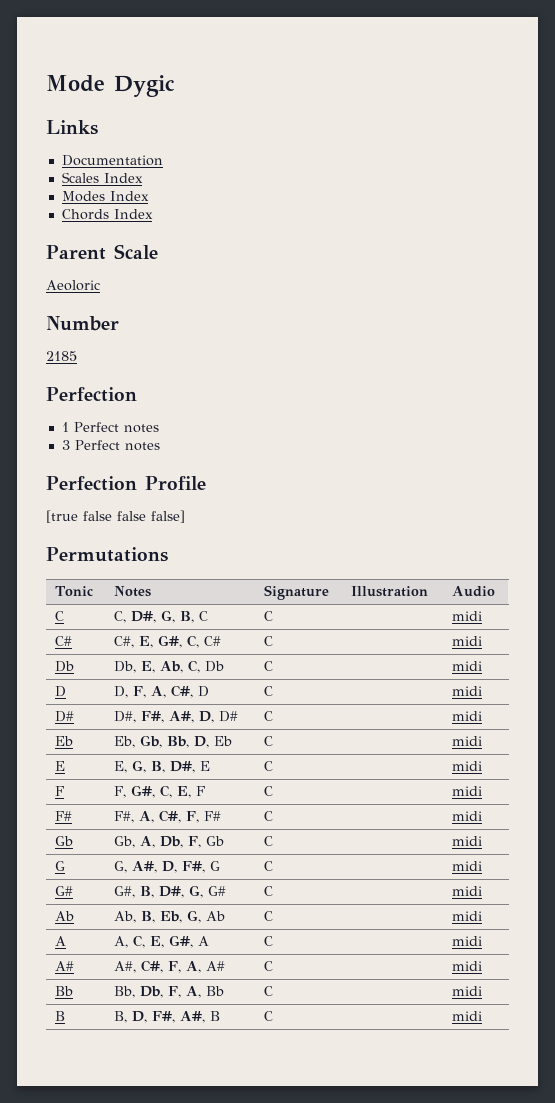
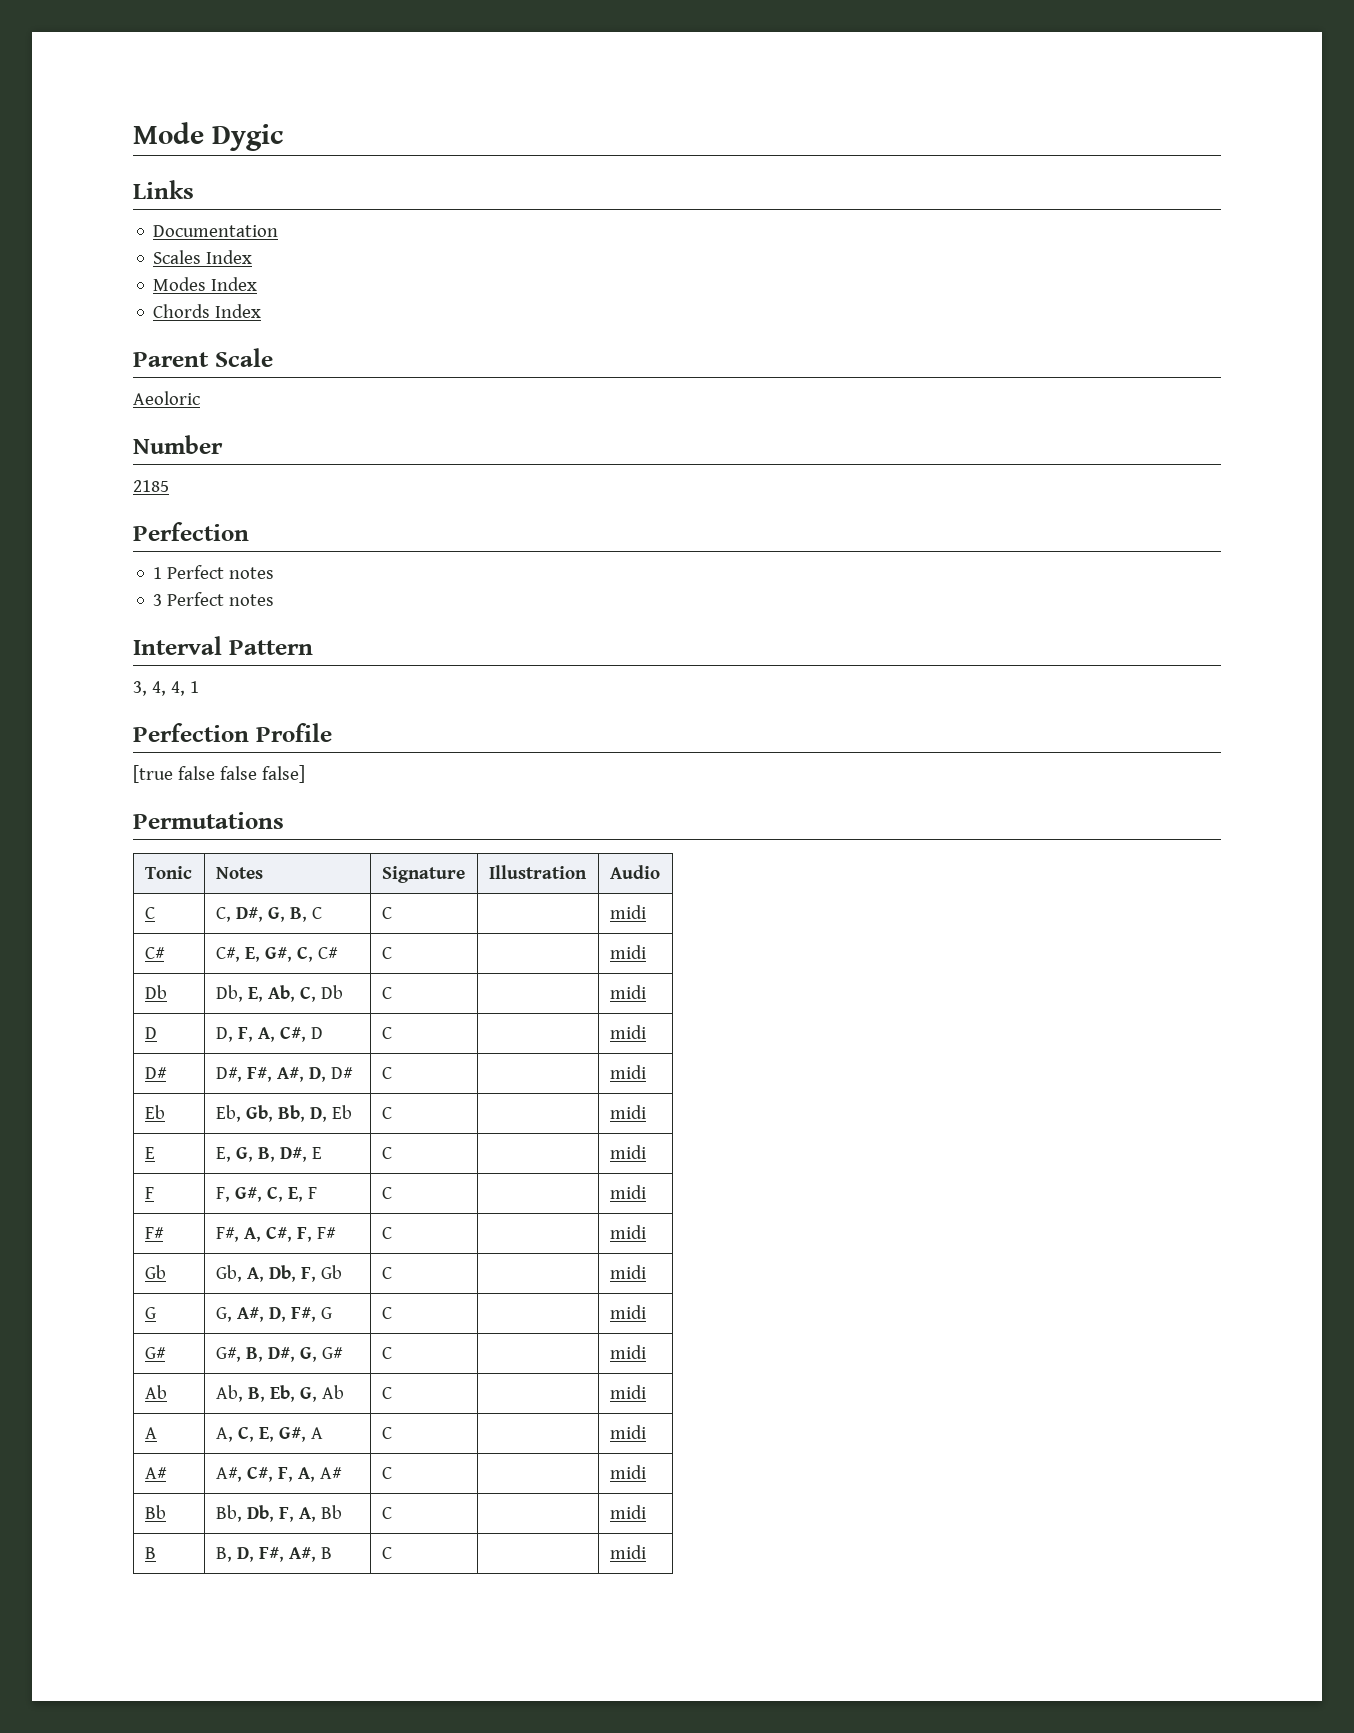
+ Interval Pattern
+ 3, 4, 4, 1

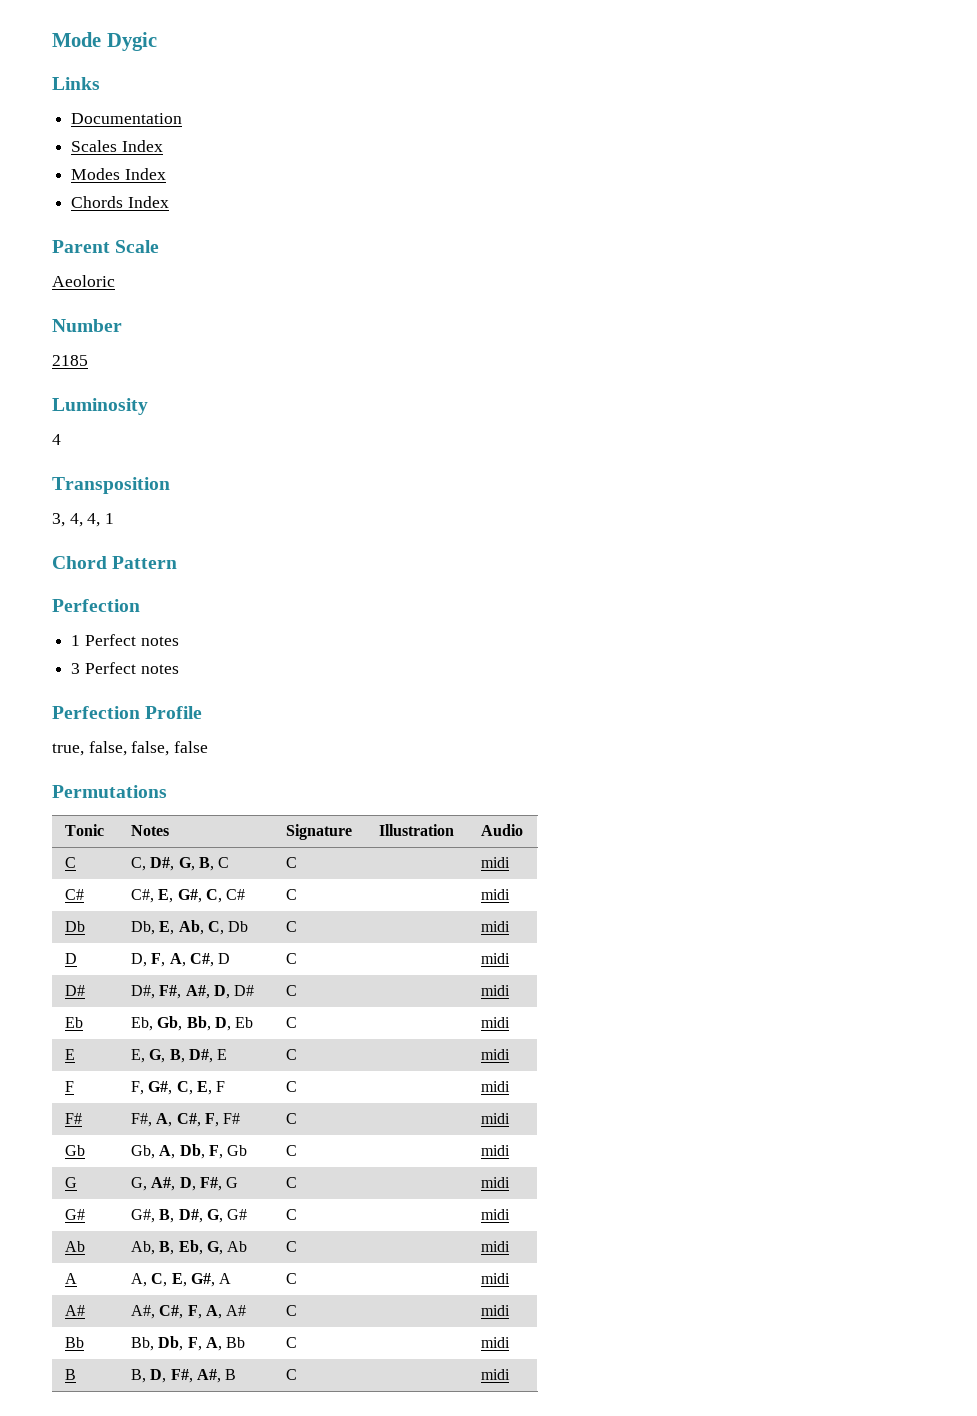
+ Luminosity
+ 4
+ Transposition
+ 3, 4, 4, 1
+ Chord Pattern
- Interval Pattern
- 3, 4, 4, 1
- [true false false false]
+ true, false, false, false

